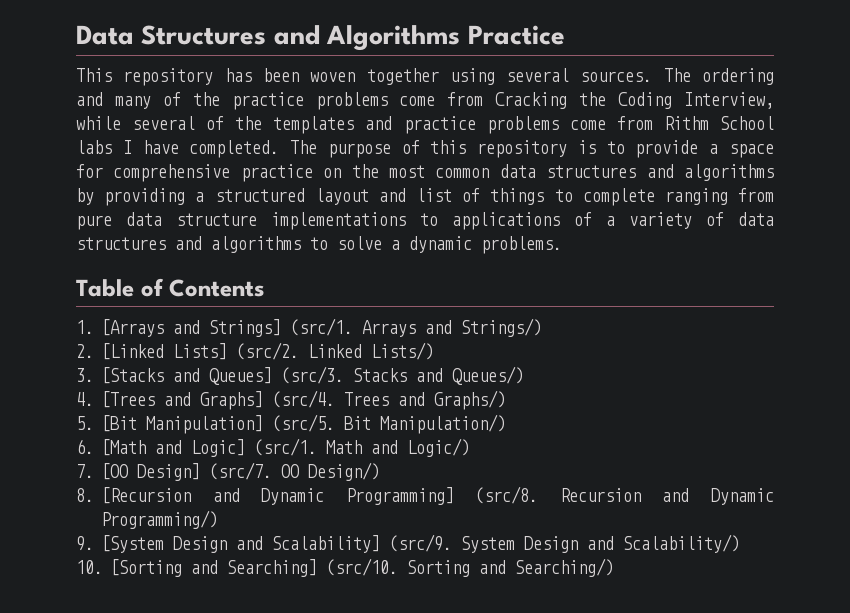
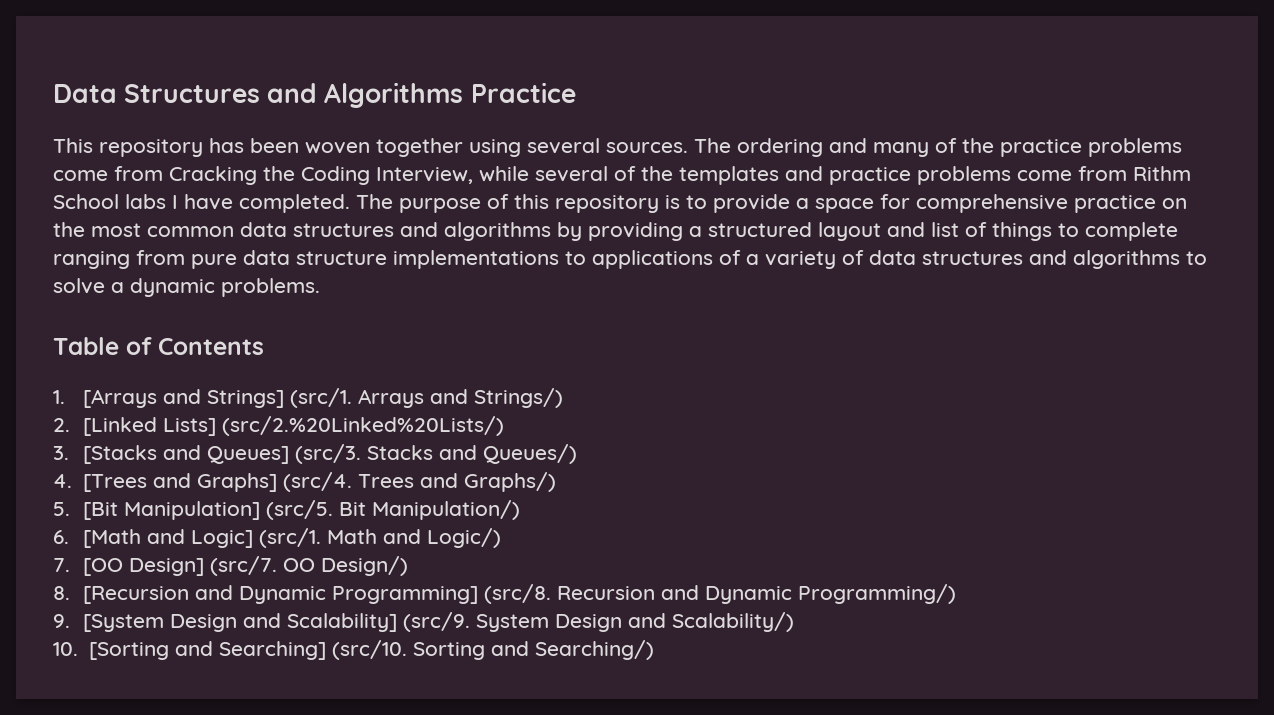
- 2. [Linked Lists] (src/2. Linked Lists/)
+ 2. [Linked Lists] (src/2.%20Linked%20Lists/)

